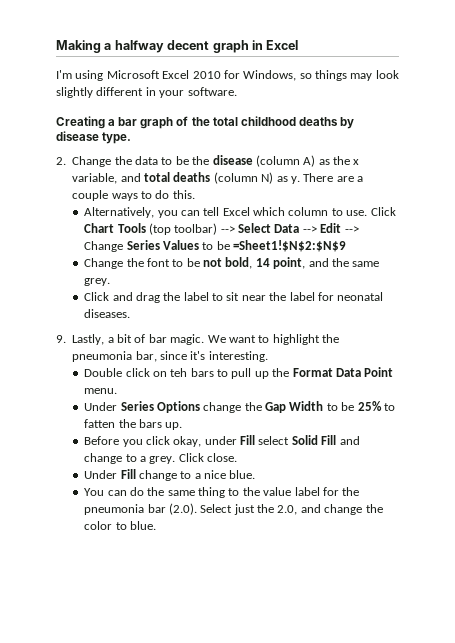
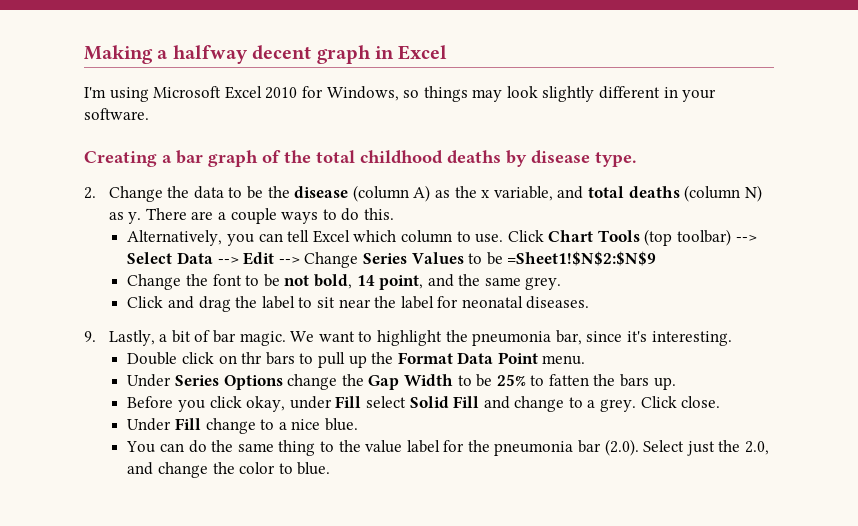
- Double click on teh bars to pull up the Format Data Point menu.
+ Double click on thr bars to pull up the Format Data Point menu.

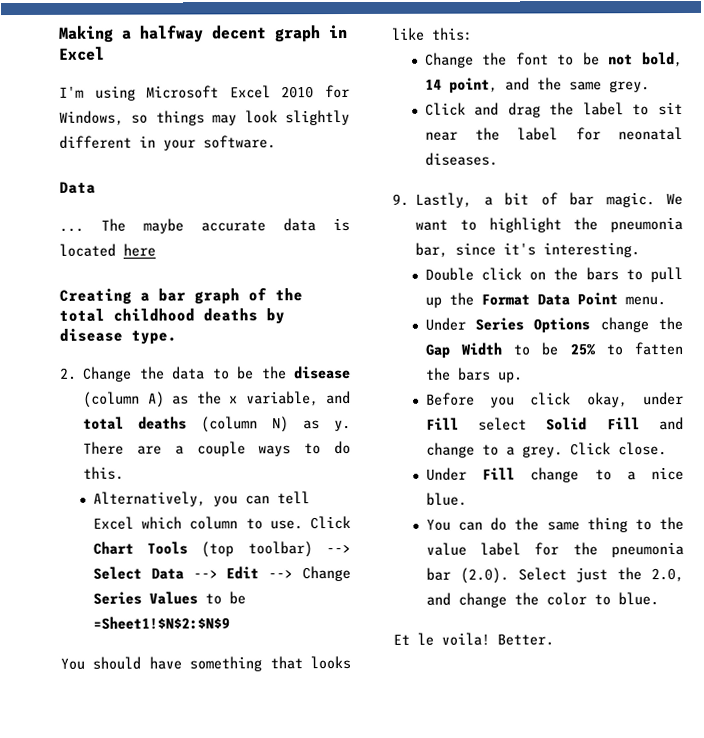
  I'm using Microsoft Excel 2010 for Windows, so things may look slightly different in your software.
+ Data
+ ... The maybe accurate data is located here
+ You should have something that looks like this:
- Double click on thr bars to pull up the Format Data Point menu.
+ Double click on the bars to pull up the Format Data Point menu.
+ Et le voila! Better.

